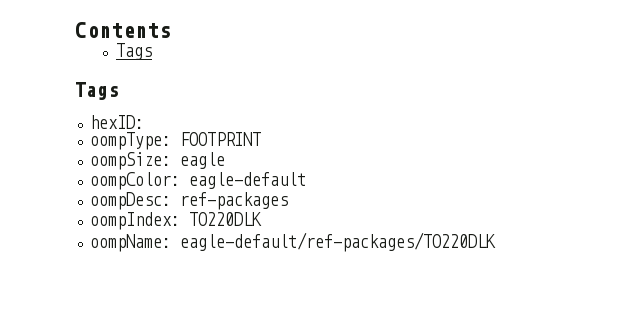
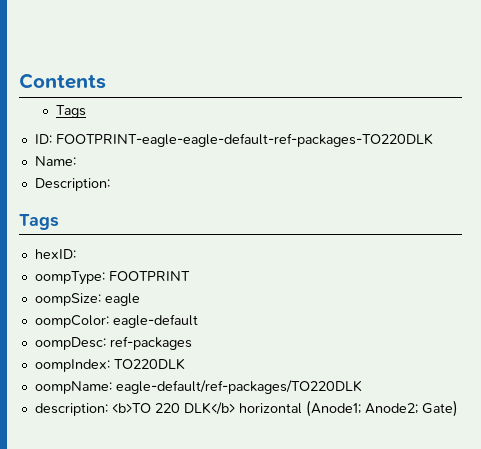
+ ID: FOOTPRINT-eagle-eagle-default-ref-packages-TO220DLK
+ Name:
+ Description:
+ description: <b>TO 220 DLK</b> horizontal (Anode1; Anode2; Gate)

